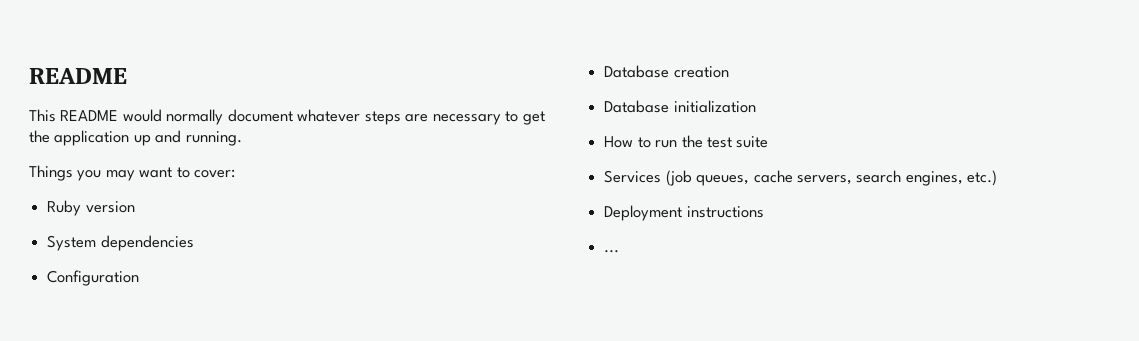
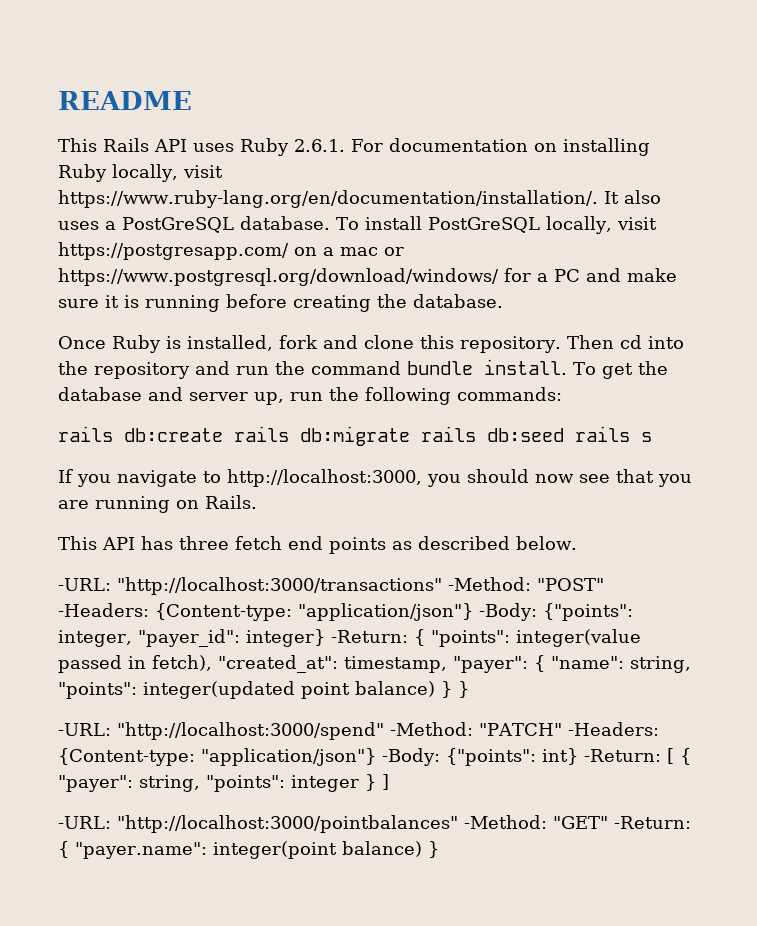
- This README would normally document whatever steps are necessary to get the application up and running.
- Things you may want to cover:
- Ruby version
- System dependencies
- Configuration
- Database creation
- Database initialization
- How to run the test suite
- Services (job queues, cache servers, search engines, etc.)
- Deployment instructions
- ...
+ This Rails API uses Ruby 2.6.1. For documentation on installing Ruby locally, visit https://www.ruby-lang.org/en/documentation/installation/. It also uses a PostGreSQL database. To install PostGreSQL locally, visit https://postgresapp.com/ on a mac or https://www.postgresql.org/download/windows/ for a PC and make sure it is running before creating the database.
+ Once Ruby is installed, fork and clone this repository. Then cd into the repository and run the command bundle install. To get the database and server up, run the following commands:
+ rails db:create rails db:migrate rails db:seed rails s
+ If you navigate to http://localhost:3000, you should now see that you are running on Rails.
+ This API has three fetch end points as described below.
+ -URL: "http://localhost:3000/transactions" -Method: "POST" -Headers: {Content-type: "application/json"} -Body: {"points": integer, "payer_id": integer} -Return: { "points": integer(value passed in fetch), "created_at": timestamp, "payer": { "name": string, "points": integer(updated point balance) } }
+ -URL: "http://localhost:3000/spend" -Method: "PATCH" -Headers: {Content-type: "application/json"} -Body: {"points": int} -Return: [ { "payer": string, "points": integer } ]
+ -URL: "http://localhost:3000/pointbalances" -Method: "GET" -Return: { "payer.name": integer(point balance) }

